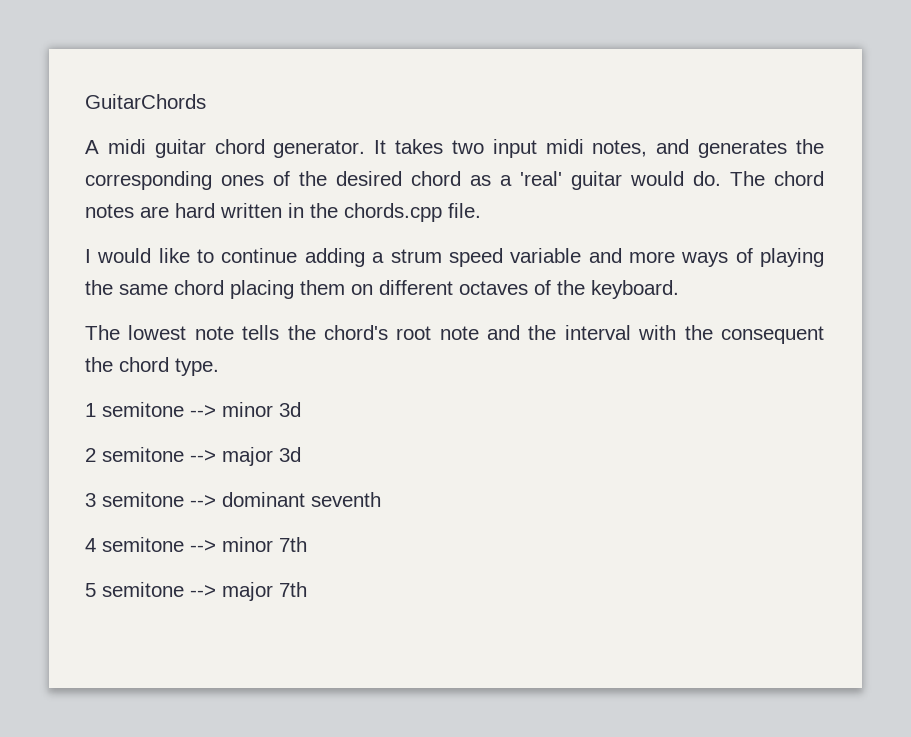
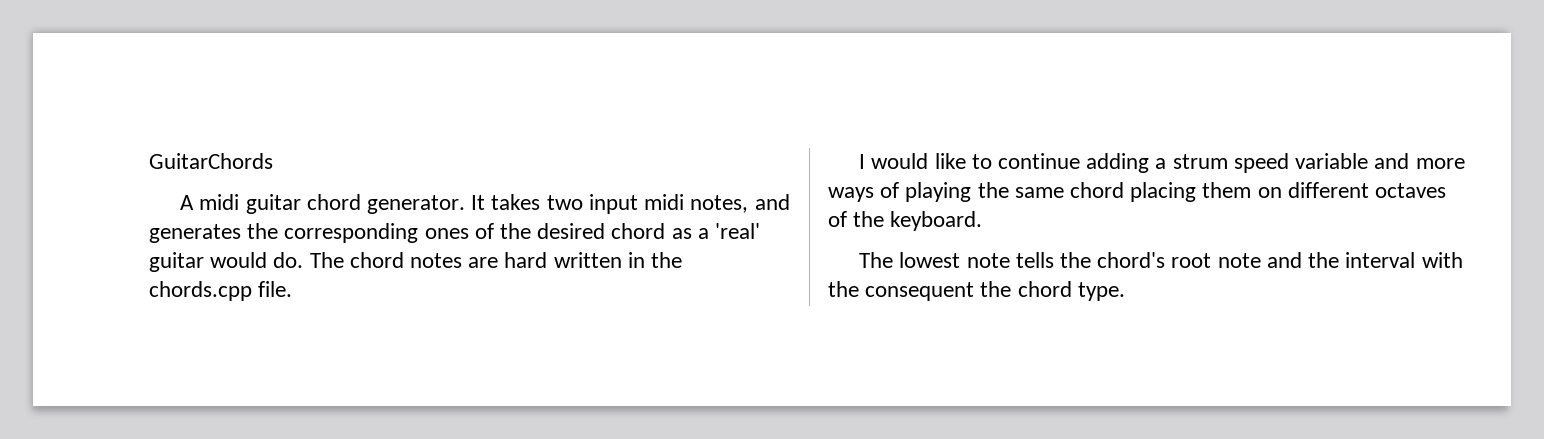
- 1 semitone --> minor 3d
- 2 semitone --> major 3d
- 3 semitone --> dominant seventh
- 4 semitone --> minor 7th
- 5 semitone --> major 7th

